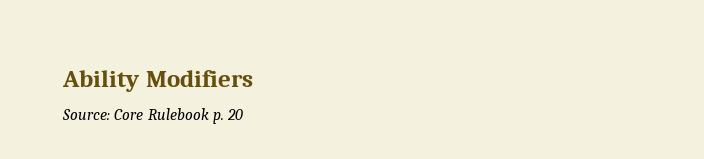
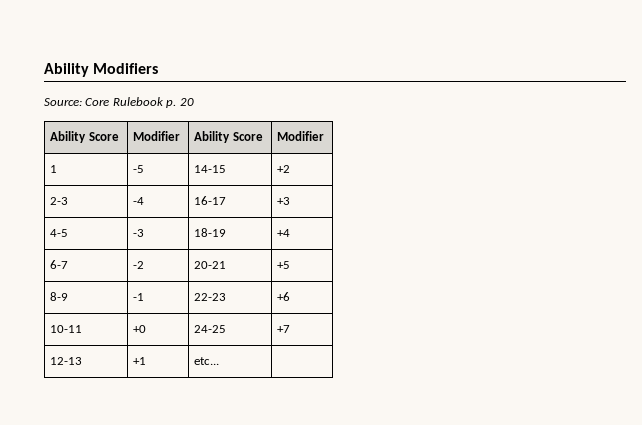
+ Ability Score | Modifier | Ability Score | Modifier
+ 1 | -5 | 14-15 | +2
+ 2-3 | -4 | 16-17 | +3
+ 4-5 | -3 | 18-19 | +4
+ 6-7 | -2 | 20-21 | +5
+ 8-9 | -1 | 22-23 | +6
+ 10-11 | +0 | 24-25 | +7
+ 12-13 | +1 | etc... |

